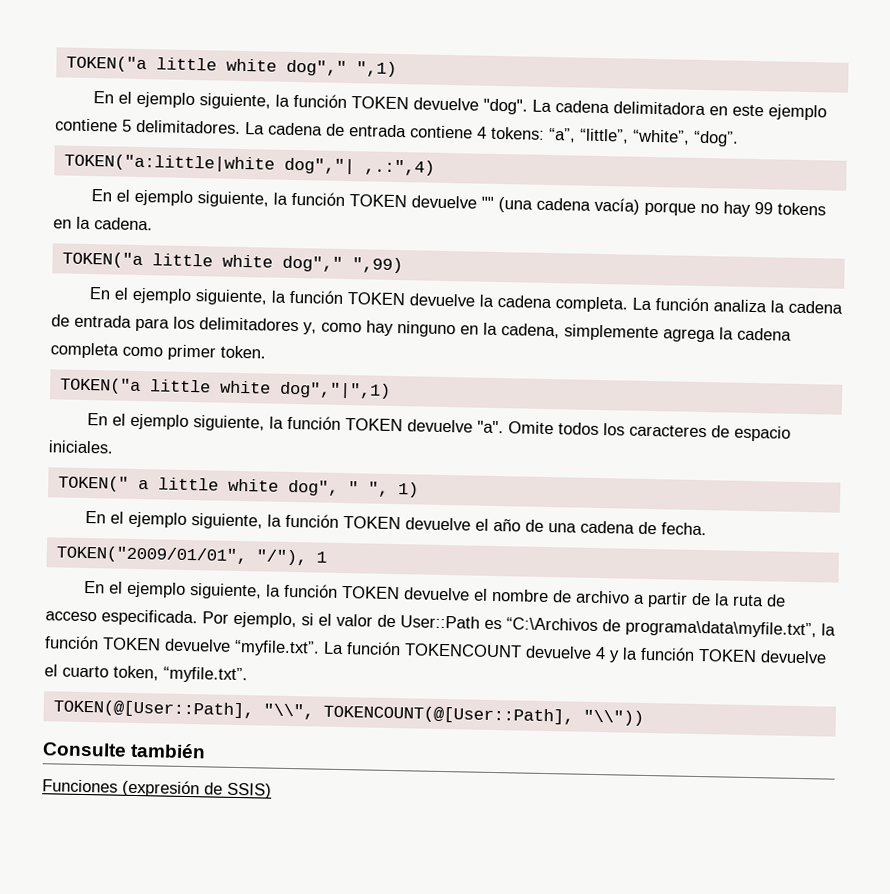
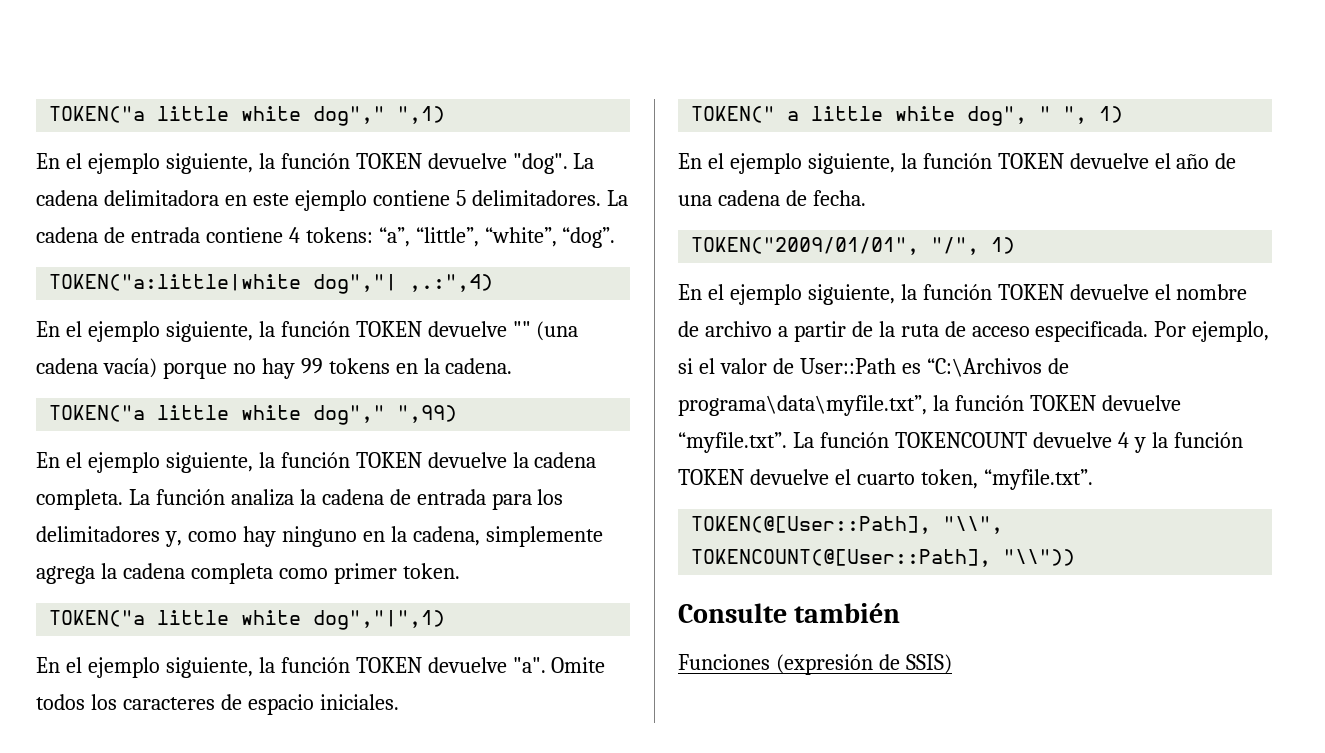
- TOKEN("2009/01/01", "/"), 1
+ TOKEN("2009/01/01", "/", 1)

